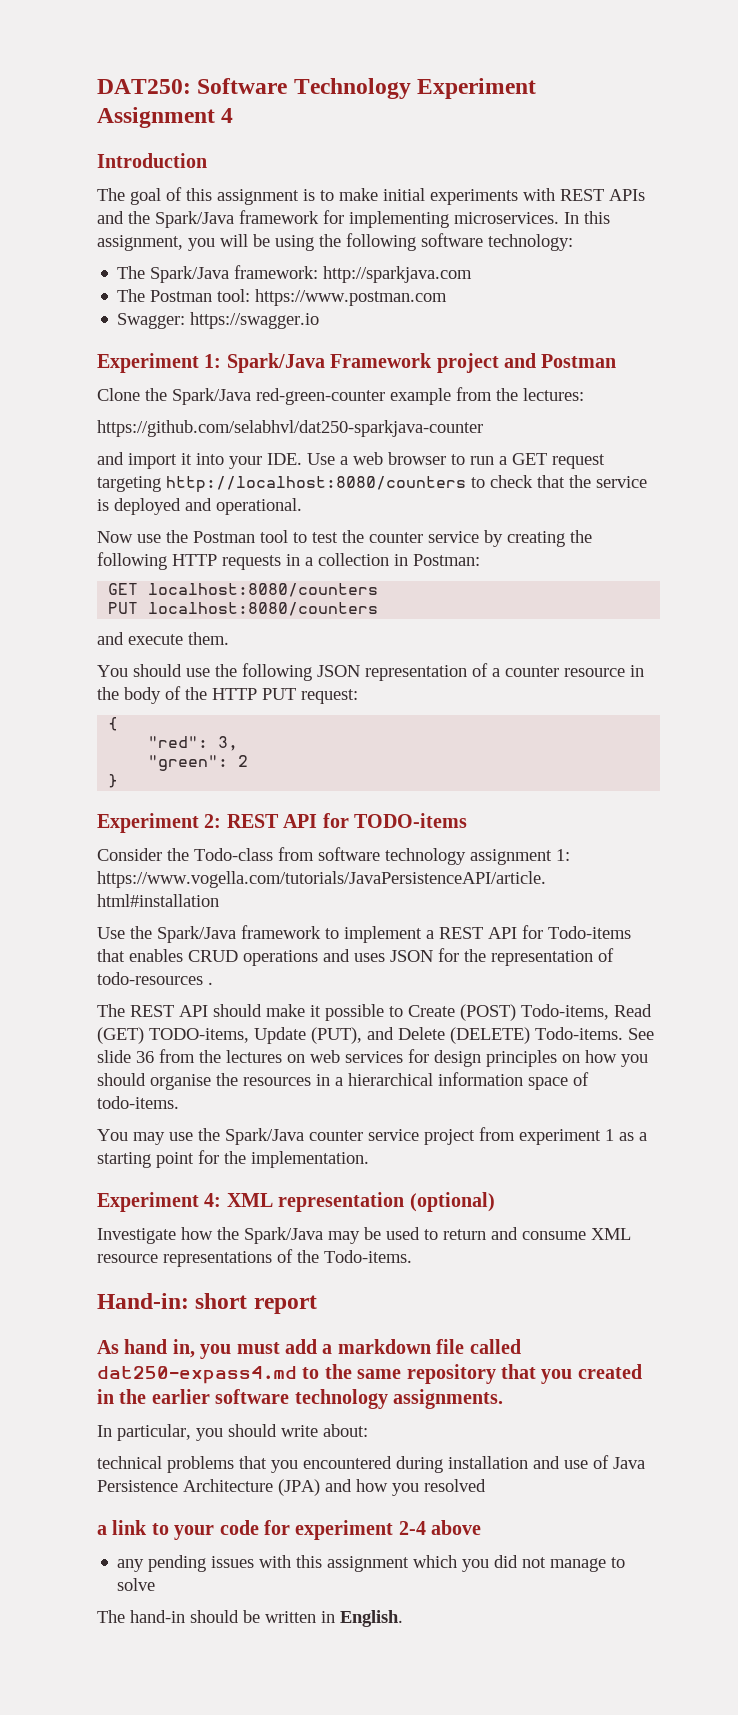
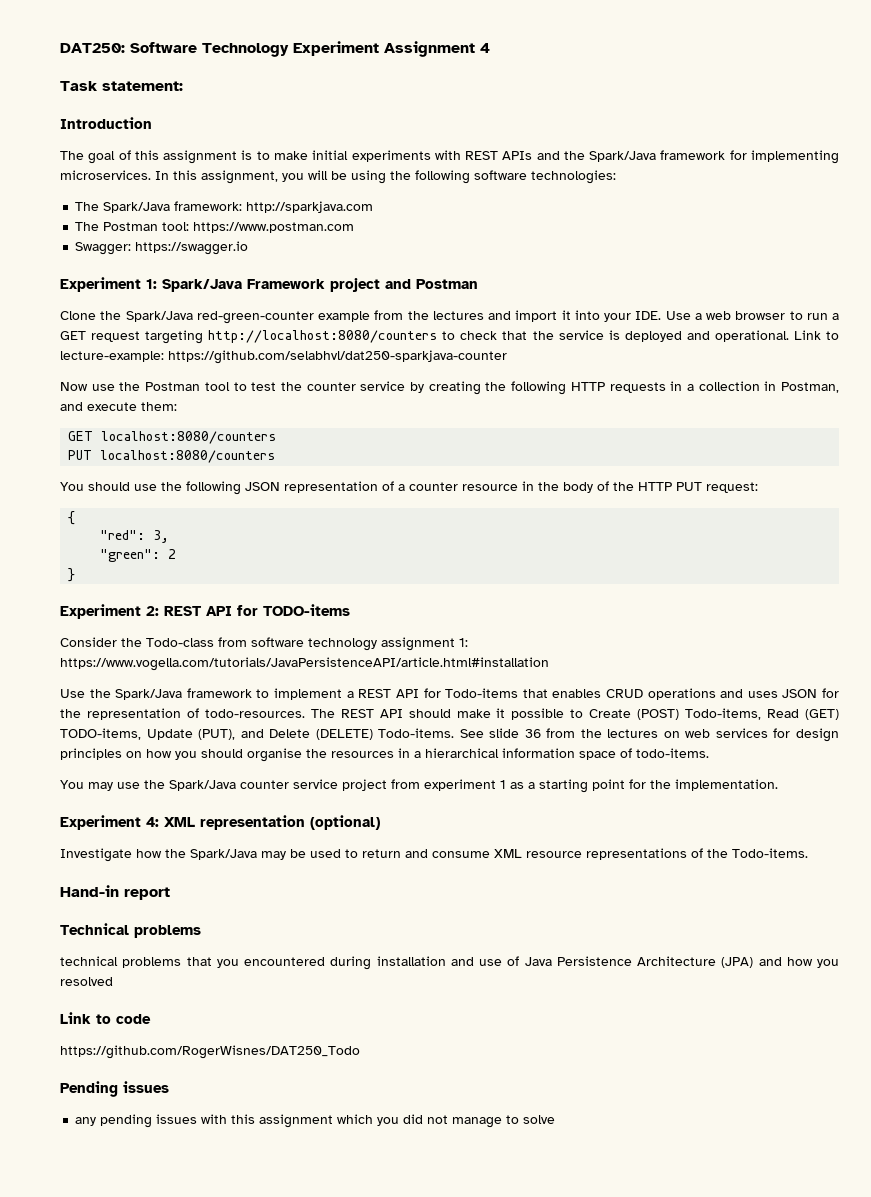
+ Task statement:
- In this assignment, you will be using the following software technology:
+ In this assignment, you will be using the following software technologies:
- Clone the Spark/Java red-green-counter example from the lectures:
- https://github.com/selabhvl/dat250-sparkjava-counter
- and import it into your IDE. Use a web browser to run a GET request targeting http://localhost:8080/counters to check that the service is deployed and operational.
+ Clone the Spark/Java red-green-counter example from the lectures and import it into your IDE. Use a web browser to run a GET request targeting http://localhost:8080/counters to check that the service is deployed and operational. Link to lecture-example: https://github.com/selabhvl/dat250-sparkjava-counter
- Now use the Postman tool to test the counter service by creating the following HTTP requests in a collection in Postman:
+ Now use the Postman tool to test the counter service by creating the following HTTP requests in a collection in Postman, and execute them:
- and execute them.
- Use the Spark/Java framework to implement a REST API for Todo-items that enables CRUD operations and uses JSON for the representation of todo-resources .
- The REST API should make it possible to Create (POST) Todo-items, Read (GET) TODO-items, Update (PUT), and Delete (DELETE) Todo-items.
+ Use the Spark/Java framework to implement a REST API for Todo-items that enables CRUD operations and uses JSON for the representation of todo-resources. The REST API should make it possible to Create (POST) Todo-items, Read (GET) TODO-items, Update (PUT), and Delete (DELETE) Todo-items.
- Hand-in: short report
+ Hand-in report
- As hand in, you must add a markdown file called dat250-expass4.md to the same repository that you created in the earlier software technology assignments.
- In particular, you should write about:
+ Technical problems
- a link to your code for experiment 2-4 above
+ Link to code
+ https://github.com/RogerWisnes/DAT250_Todo
+ Pending issues
- The hand-in should be written in English.

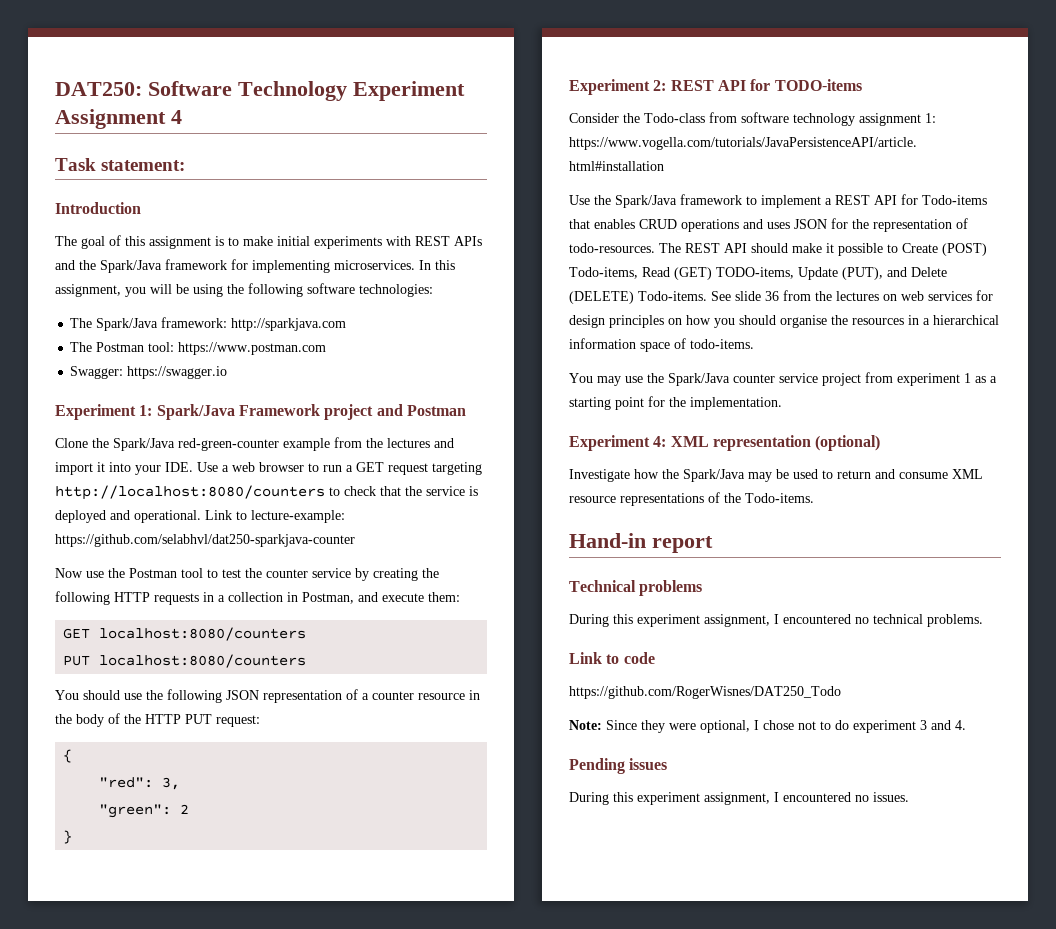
- technical problems that you encountered during installation and use of Java Persistence Architecture (JPA) and how you resolved
+ During this experiment assignment, I encountered no technical problems.
  Link to code
  https://github.com/RogerWisnes/DAT250_Todo
+ Note: Since they were optional, I chose not to do experiment 3 and 4.
  Pending issues
- any pending issues with this assignment which you did not manage to solve
+ During this experiment assignment, I encountered no issues.

